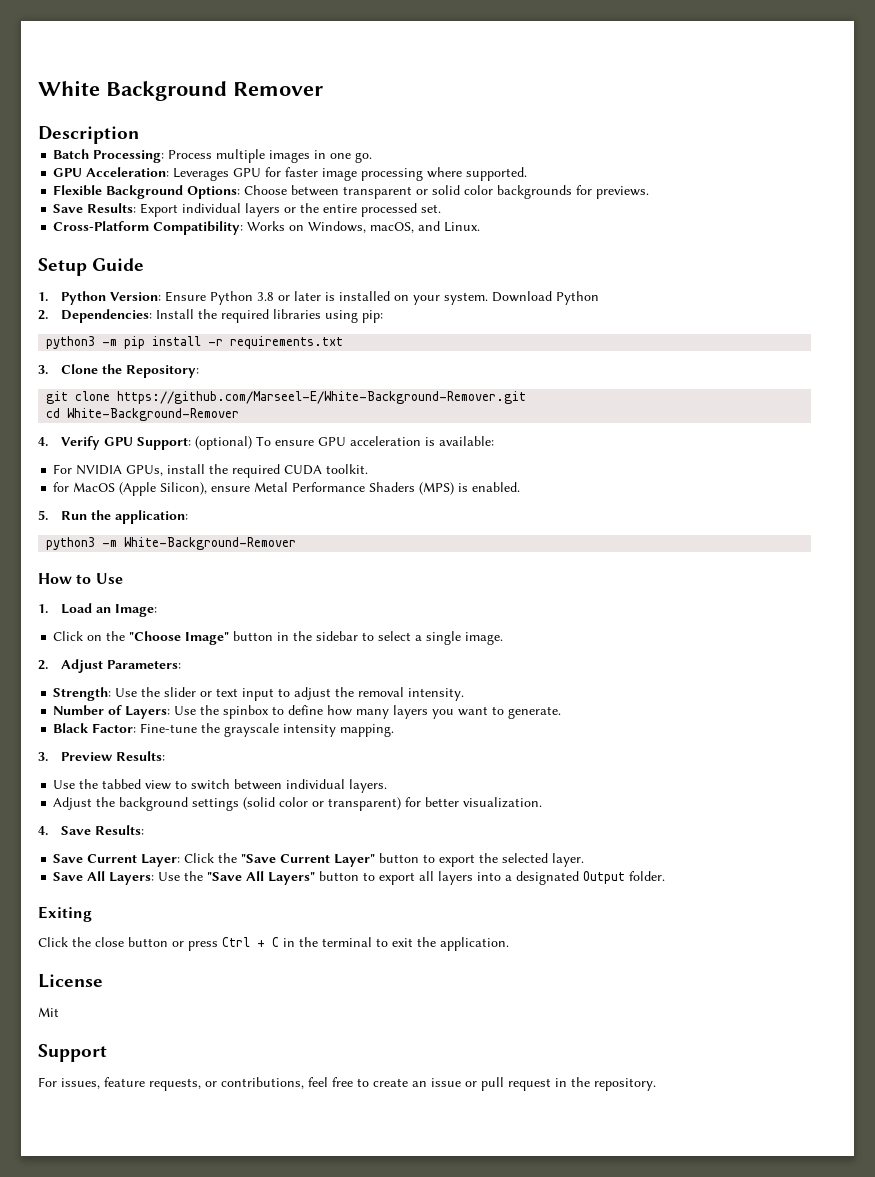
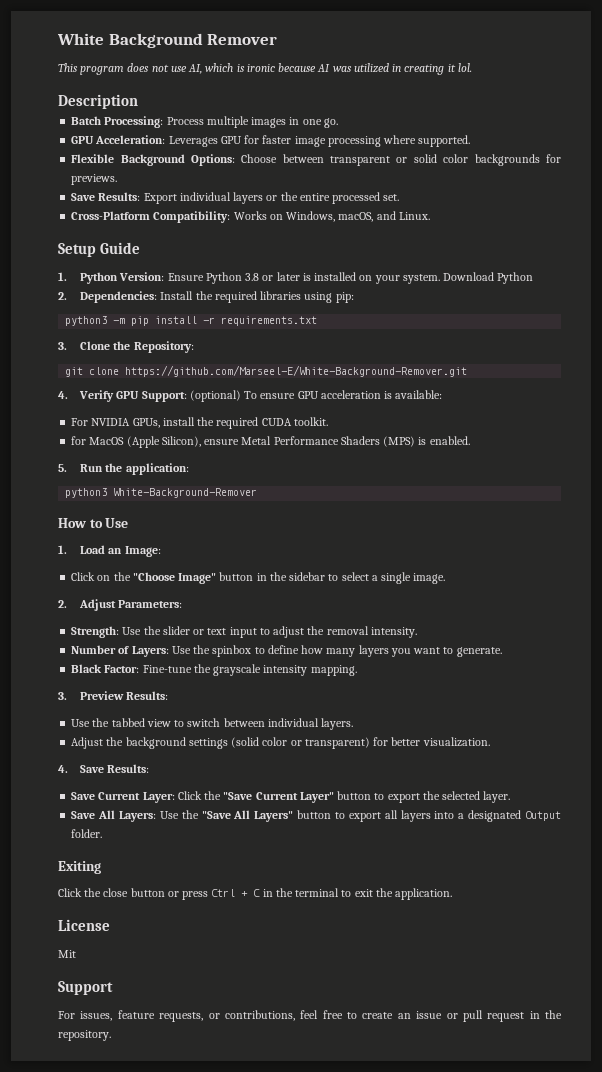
+ This program does not use AI, which is ironic because AI was utilized in creating it lol.
- cd White-Background-Remover
- python3 -m White-Background-Remover
+ python3 White-Background-Remover

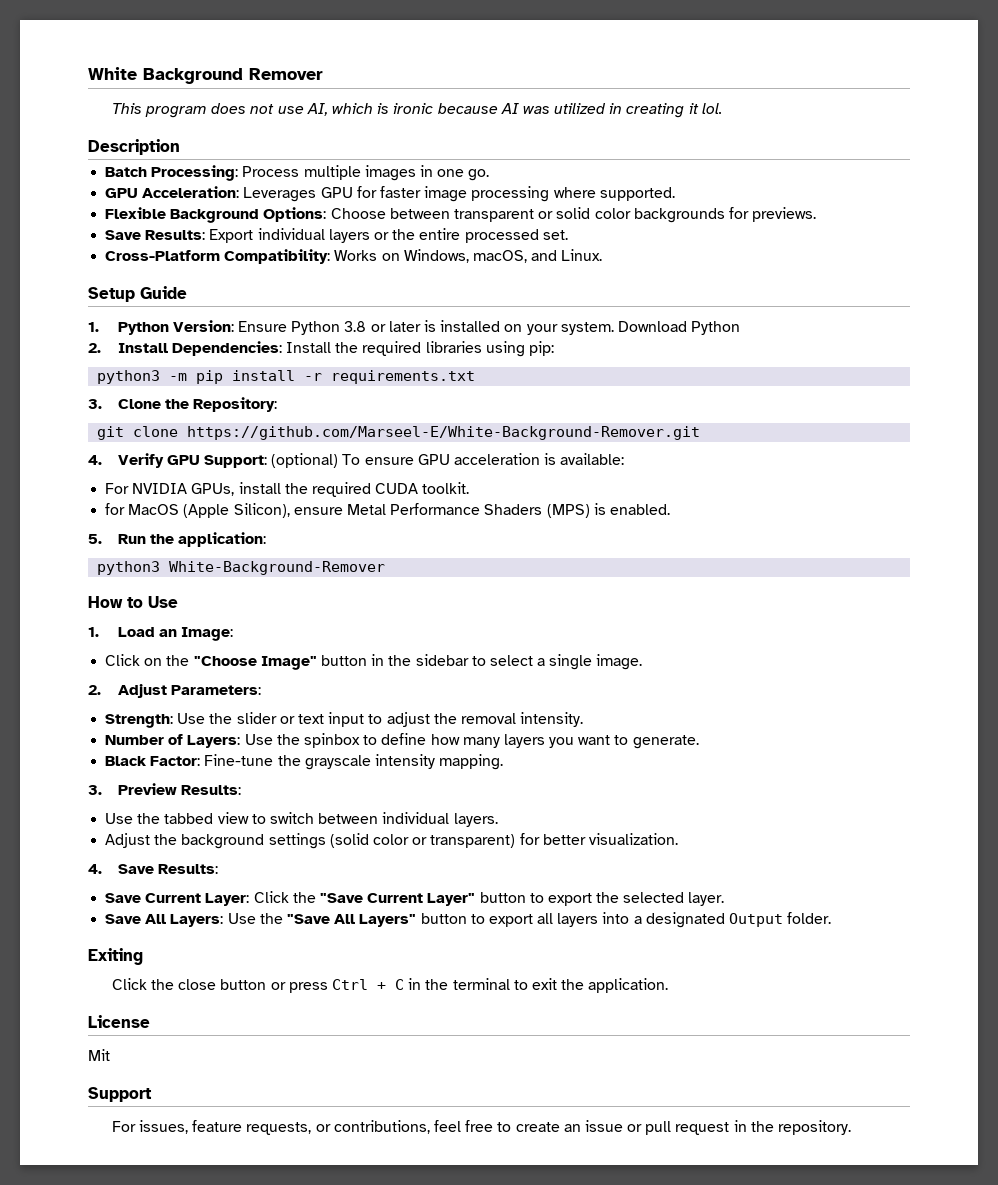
- 2. Dependencies: Install the required libraries using pip:
+ 2. Install Dependencies: Install the required libraries using pip:

